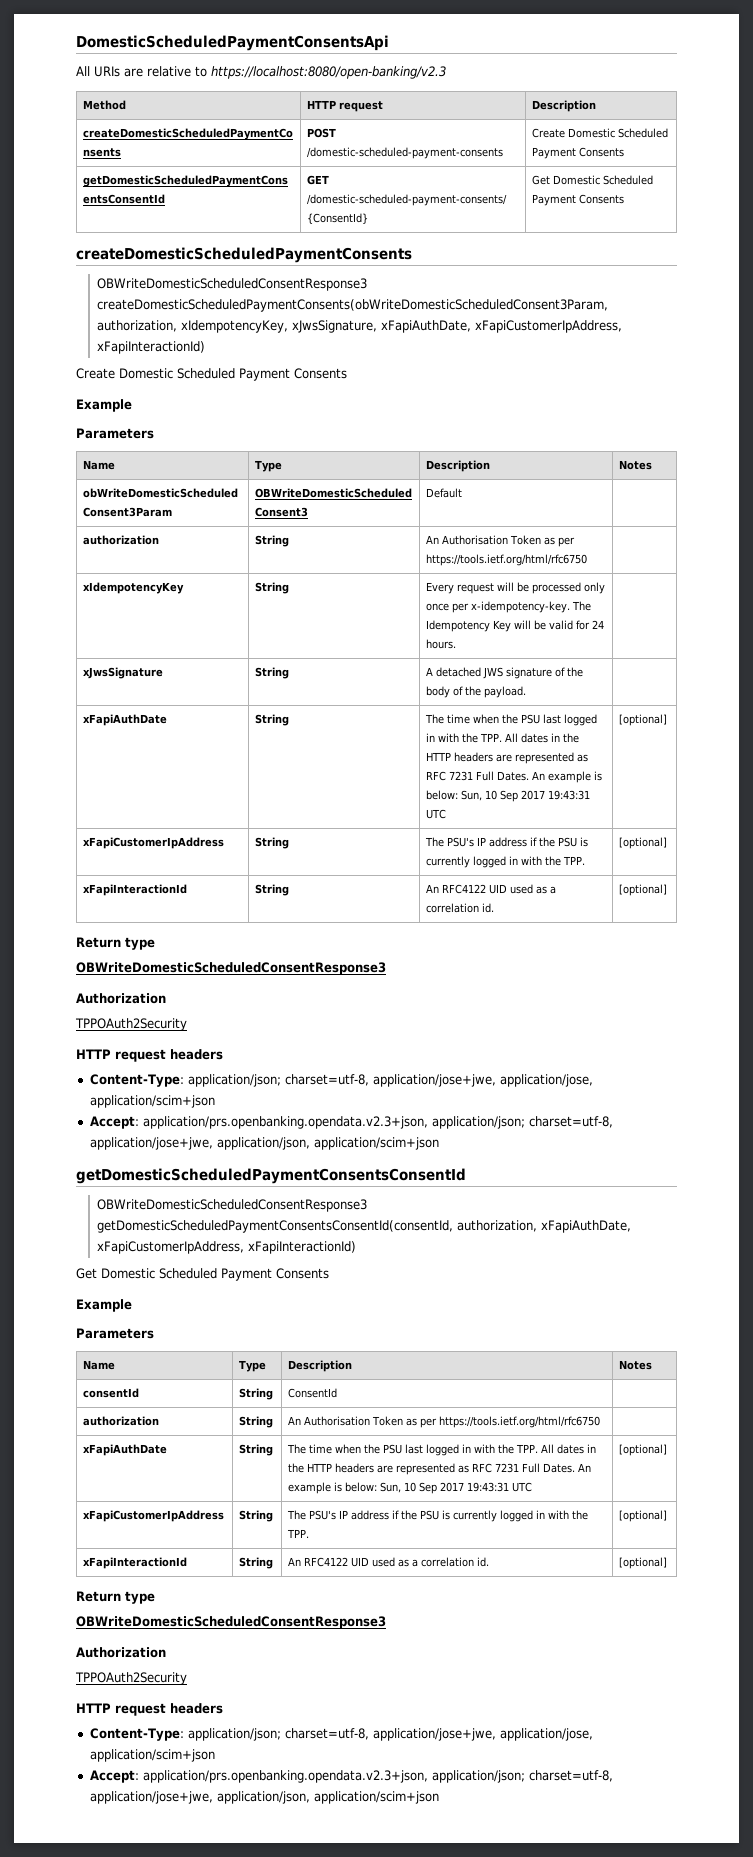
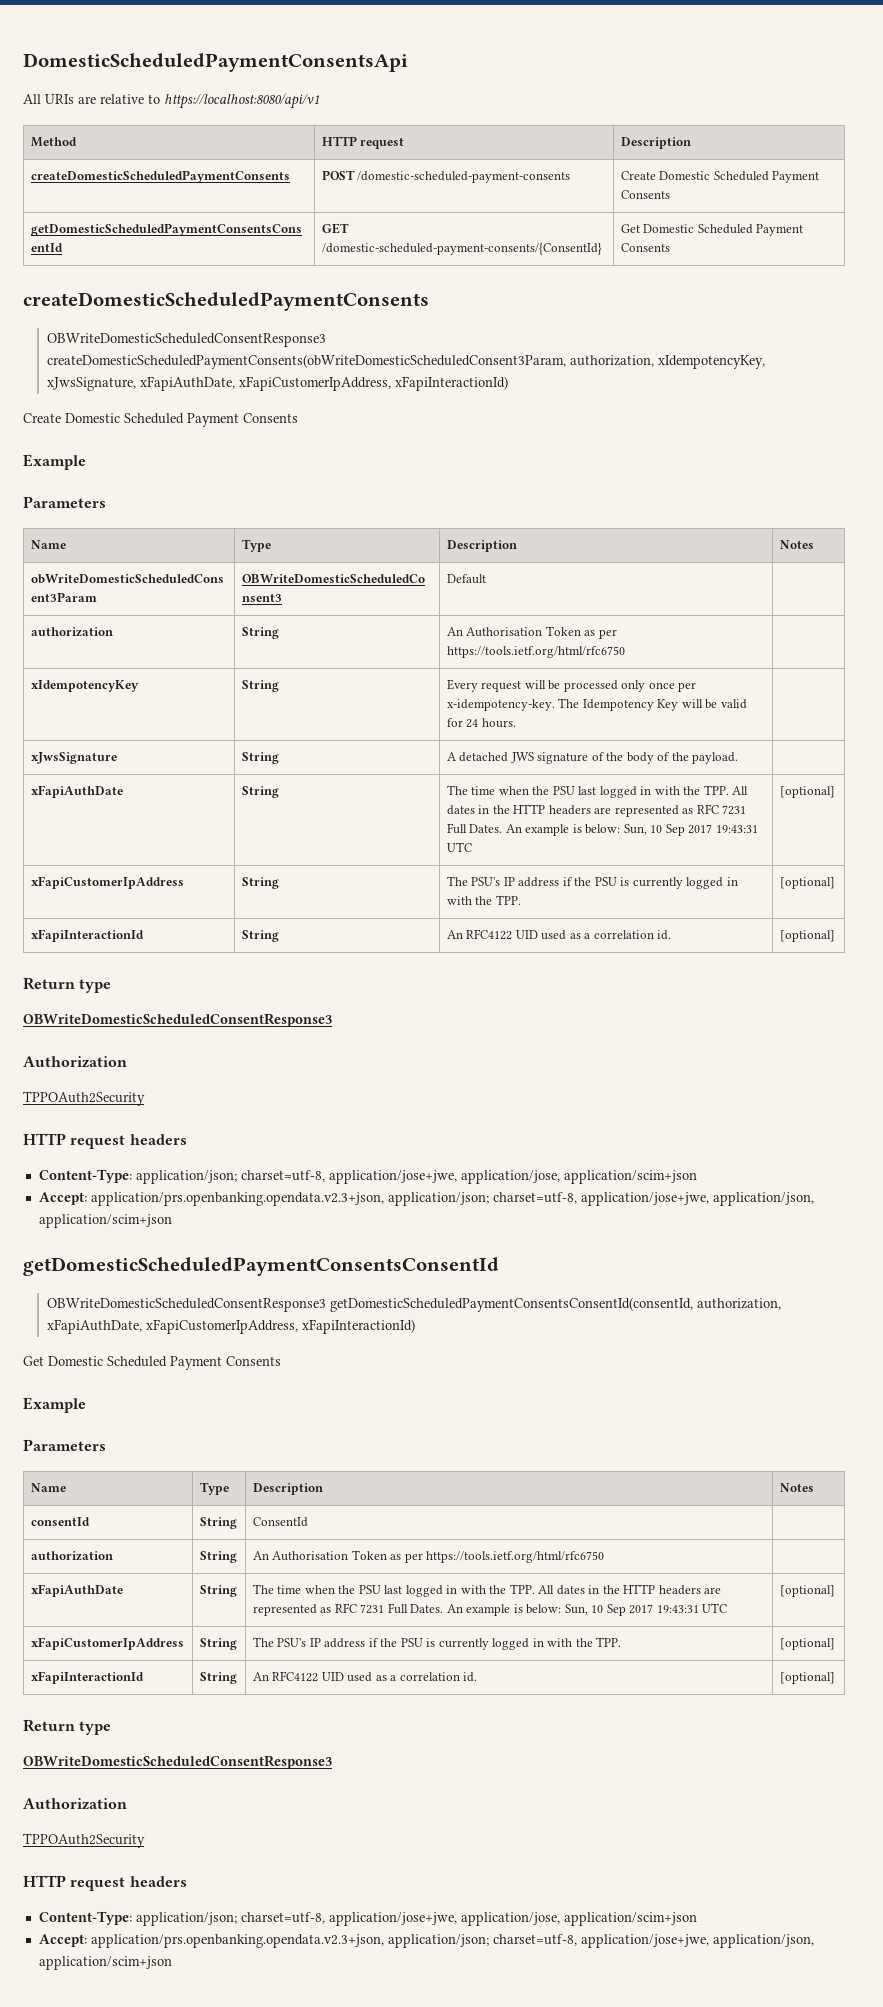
- All URIs are relative to https://localhost:8080/open-banking/v2.3
+ All URIs are relative to https://localhost:8080/api/v1

